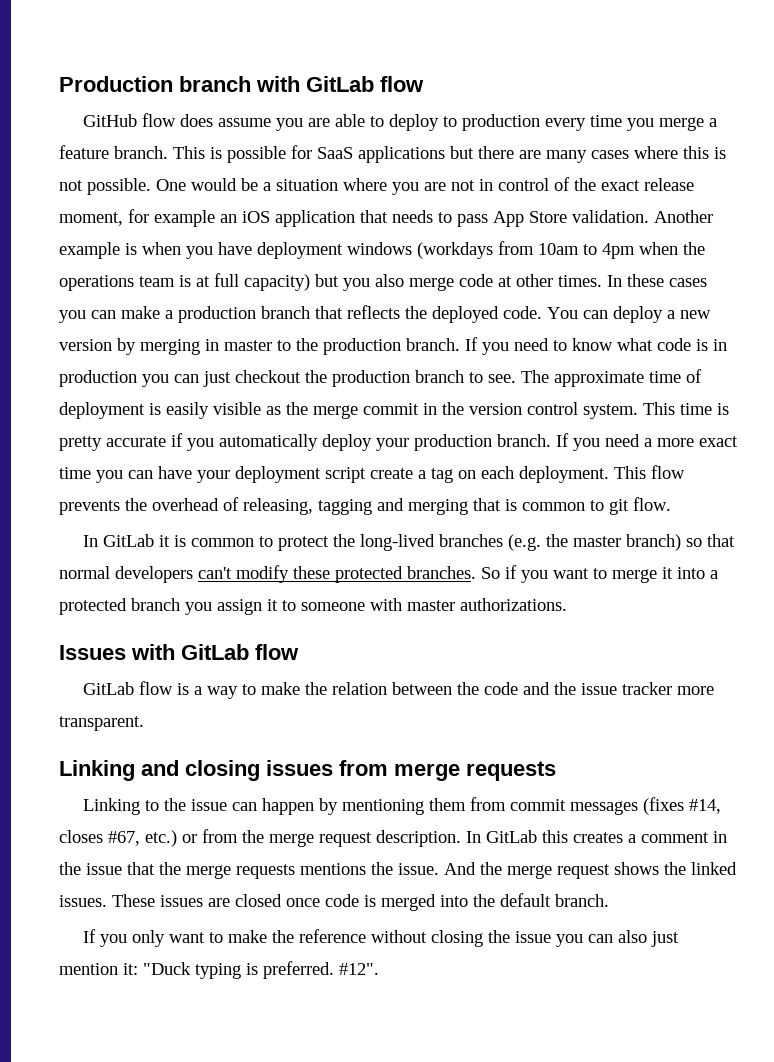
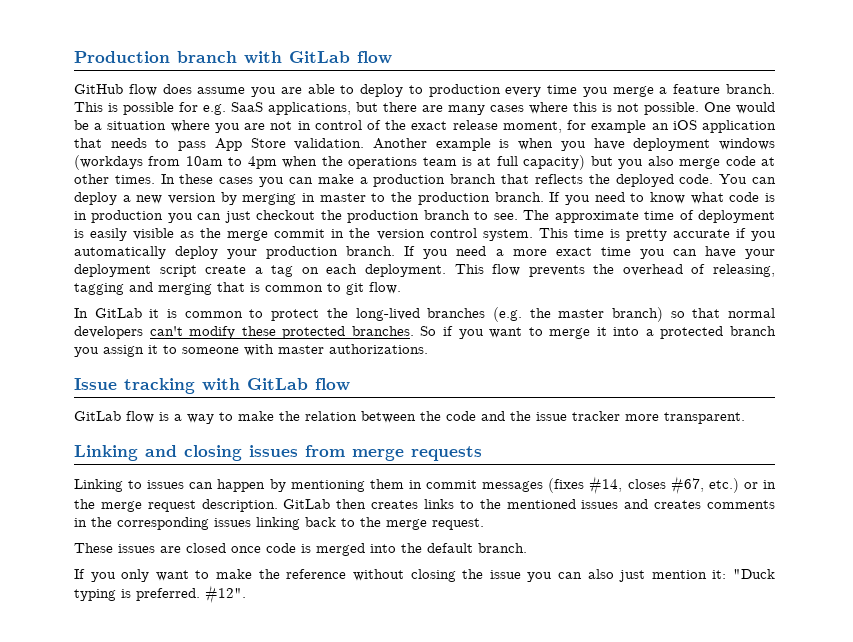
- This is possible for SaaS applications but there are many cases where this is not possible.
+ This is possible for e.g. SaaS applications, but there are many cases where this is not possible.
- Issues with GitLab flow
+ Issue tracking with GitLab flow
- Linking to the issue can happen by mentioning them from commit messages (fixes #14, closes #67, etc.) or from the merge request description.
+ Linking to issues can happen by mentioning them in commit messages (fixes #14, closes #67, etc.) or in the merge request description.
- In GitLab this creates a comment in the issue that the merge requests mentions the issue. And the merge request shows the linked issues. These issues are closed once code is merged into the default branch.
+ GitLab then creates links to the mentioned issues and creates comments in the corresponding issues linking back to the merge request.
+ These issues are closed once code is merged into the default branch.

